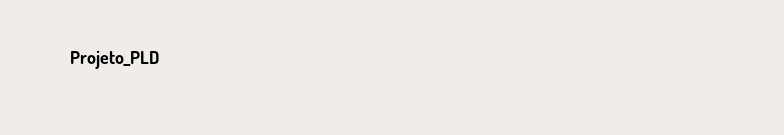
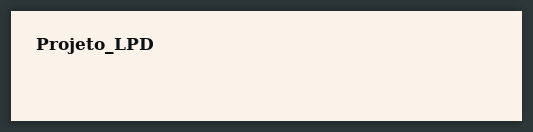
- Projeto_PLD
+ Projeto_LPD

